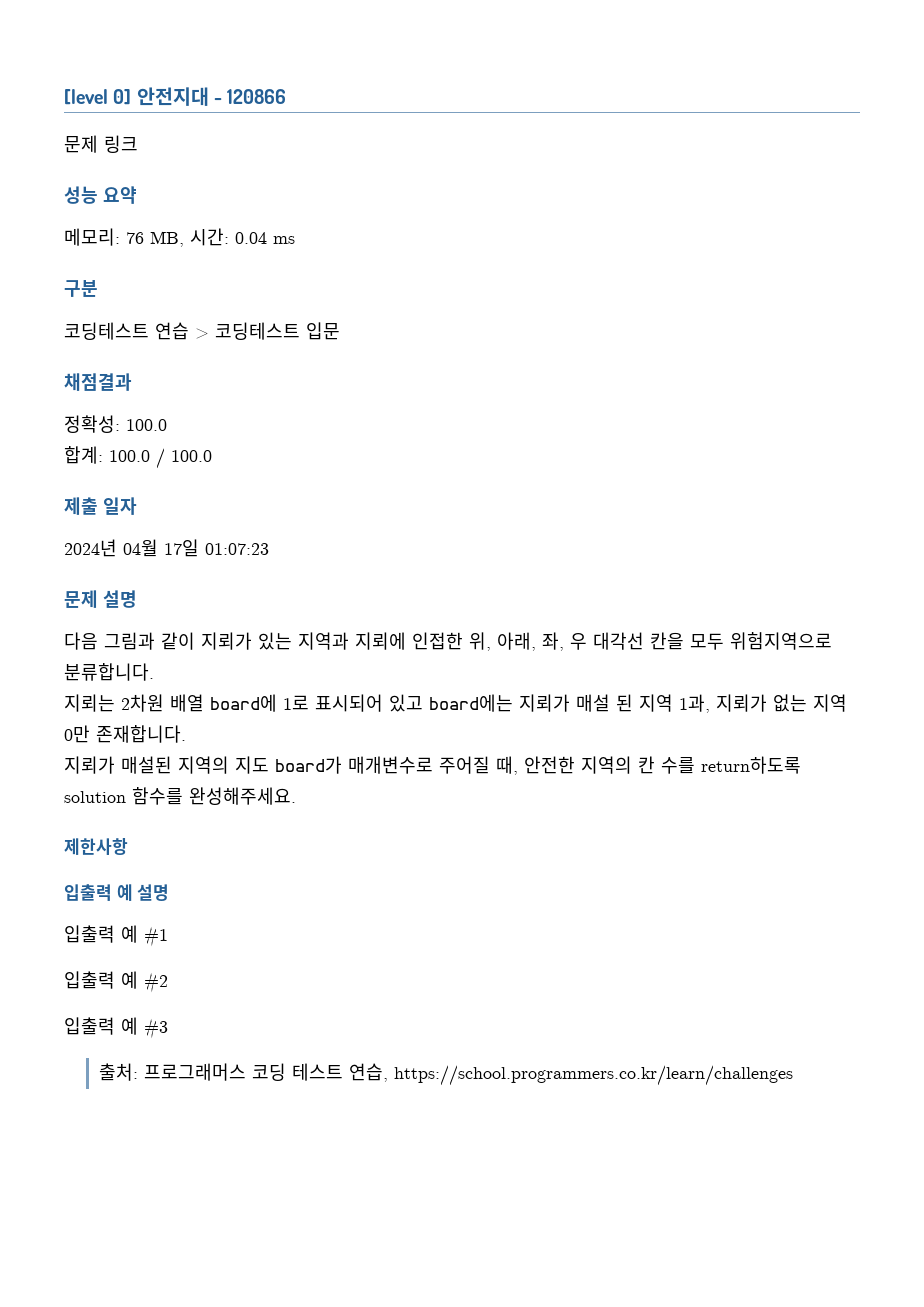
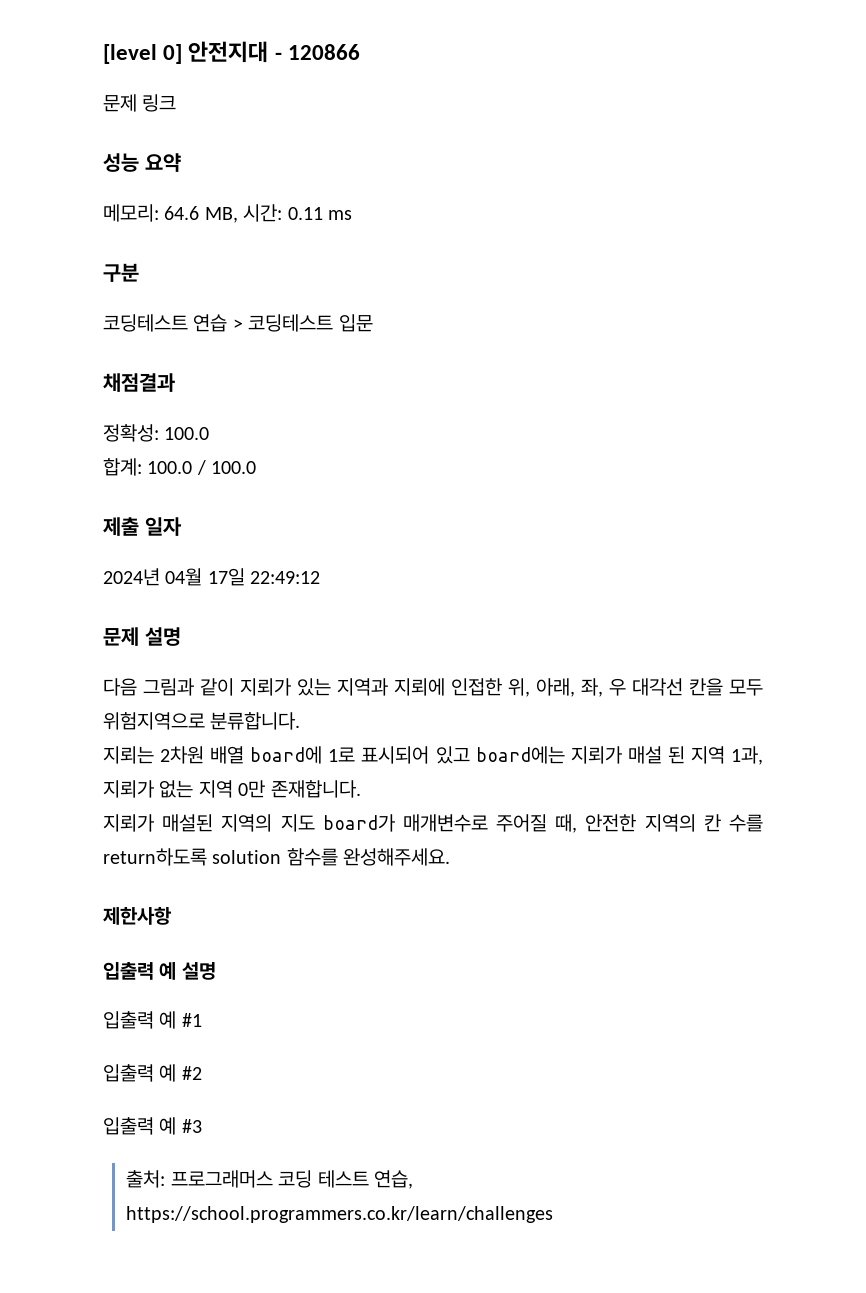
- 메모리: 76 MB, 시간: 0.04 ms
+ 메모리: 64.6 MB, 시간: 0.11 ms
- 2024년 04월 17일 01:07:23
+ 2024년 04월 17일 22:49:12

